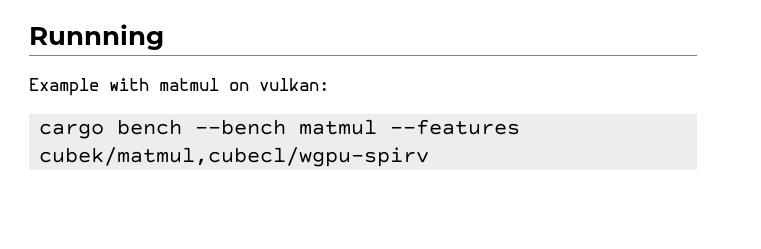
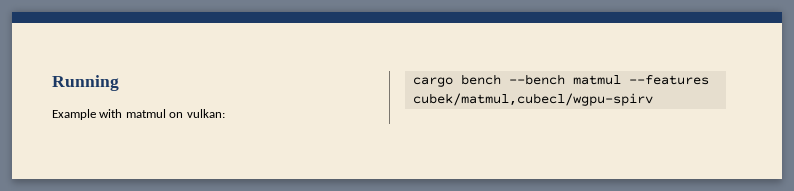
- Runnning
+ Running

